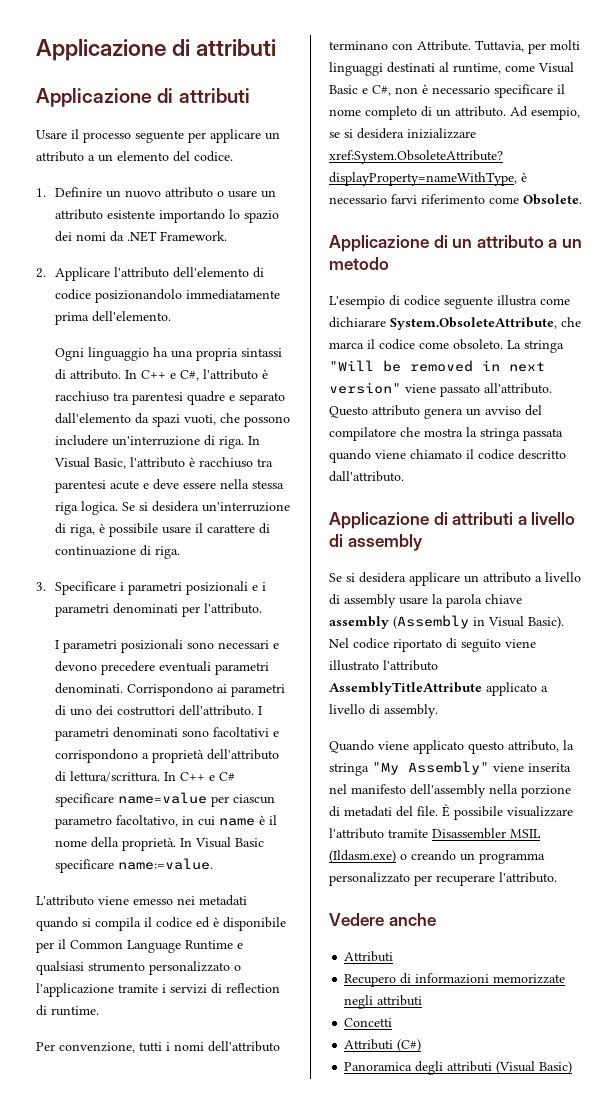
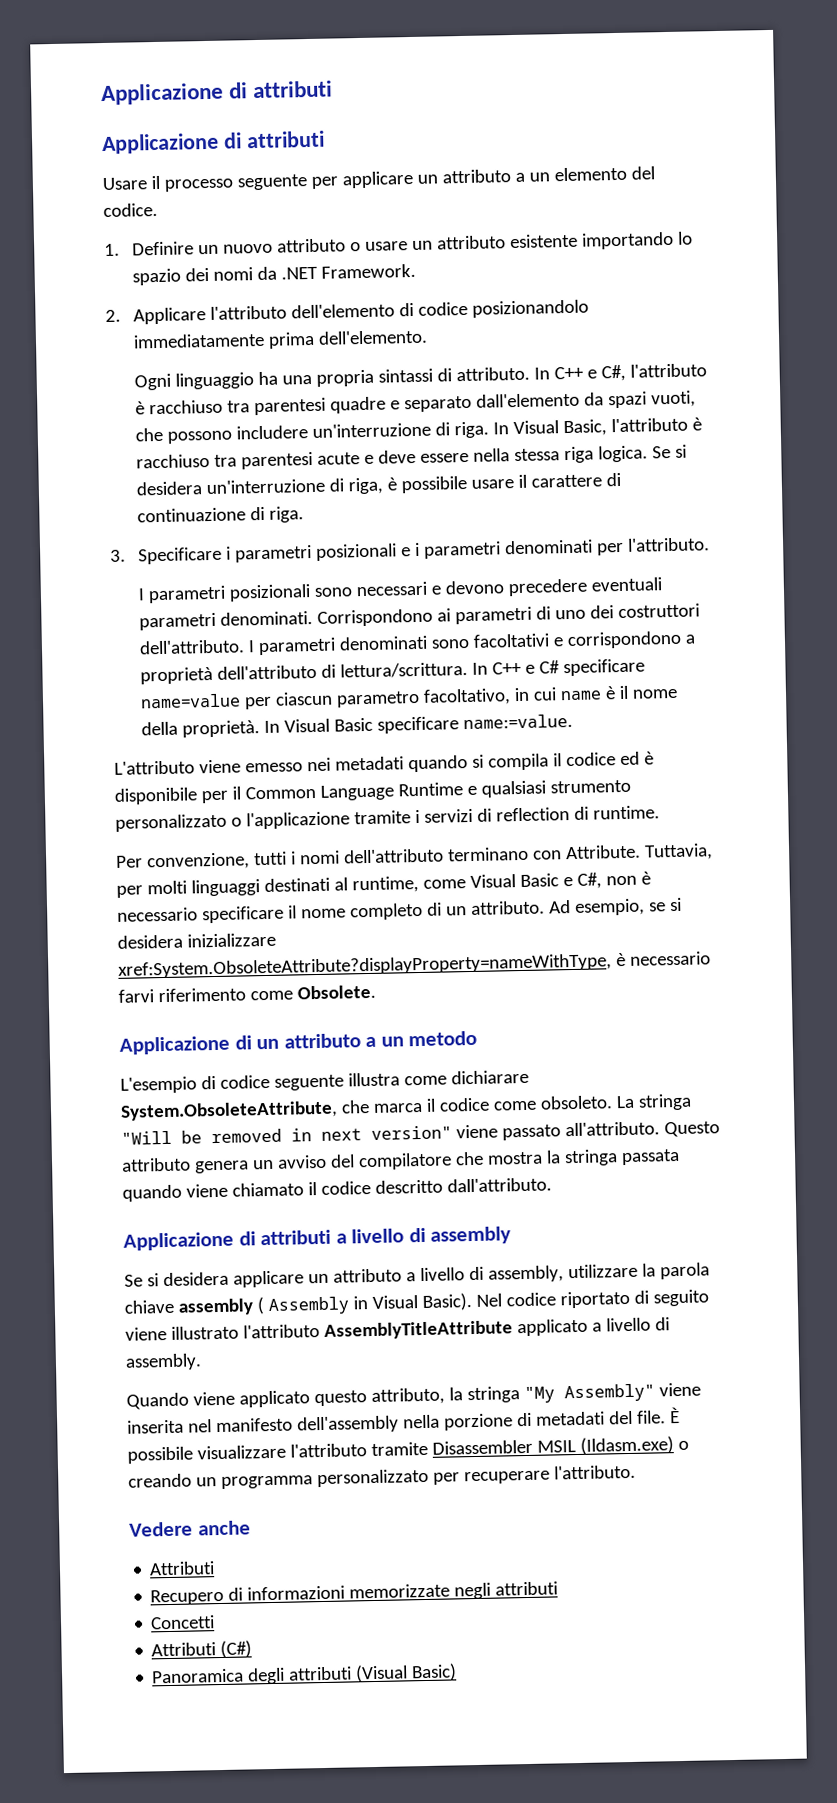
- Se si desidera applicare un attributo a livello di assembly usare la parola chiave assembly (Assembly in Visual Basic).
+ Se si desidera applicare un attributo a livello di assembly, utilizzare la parola chiave assembly ( Assembly in Visual Basic).

